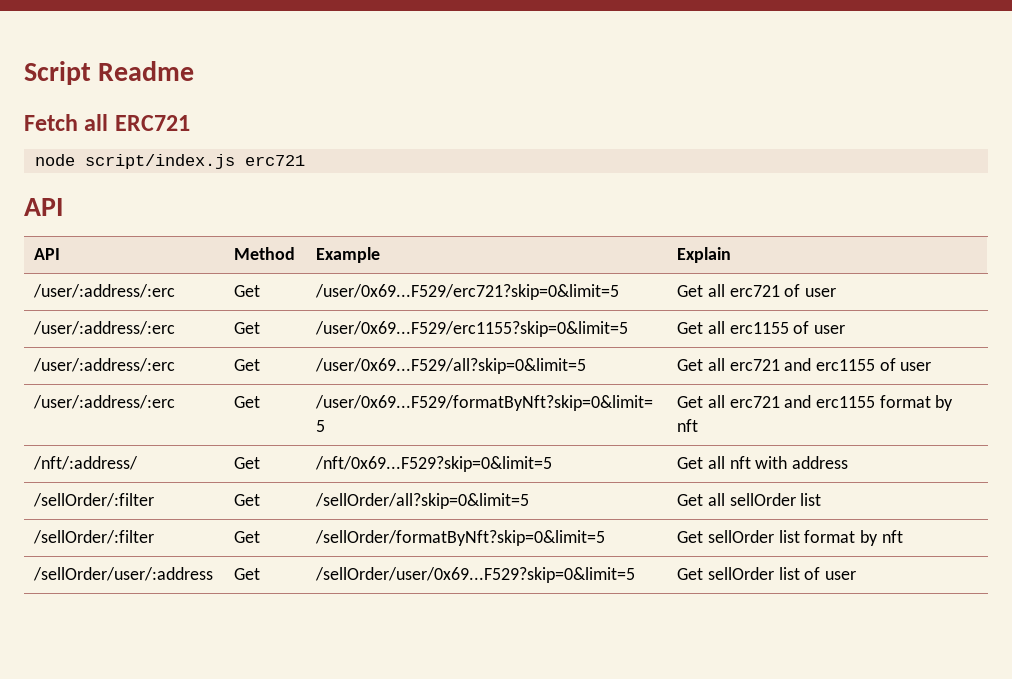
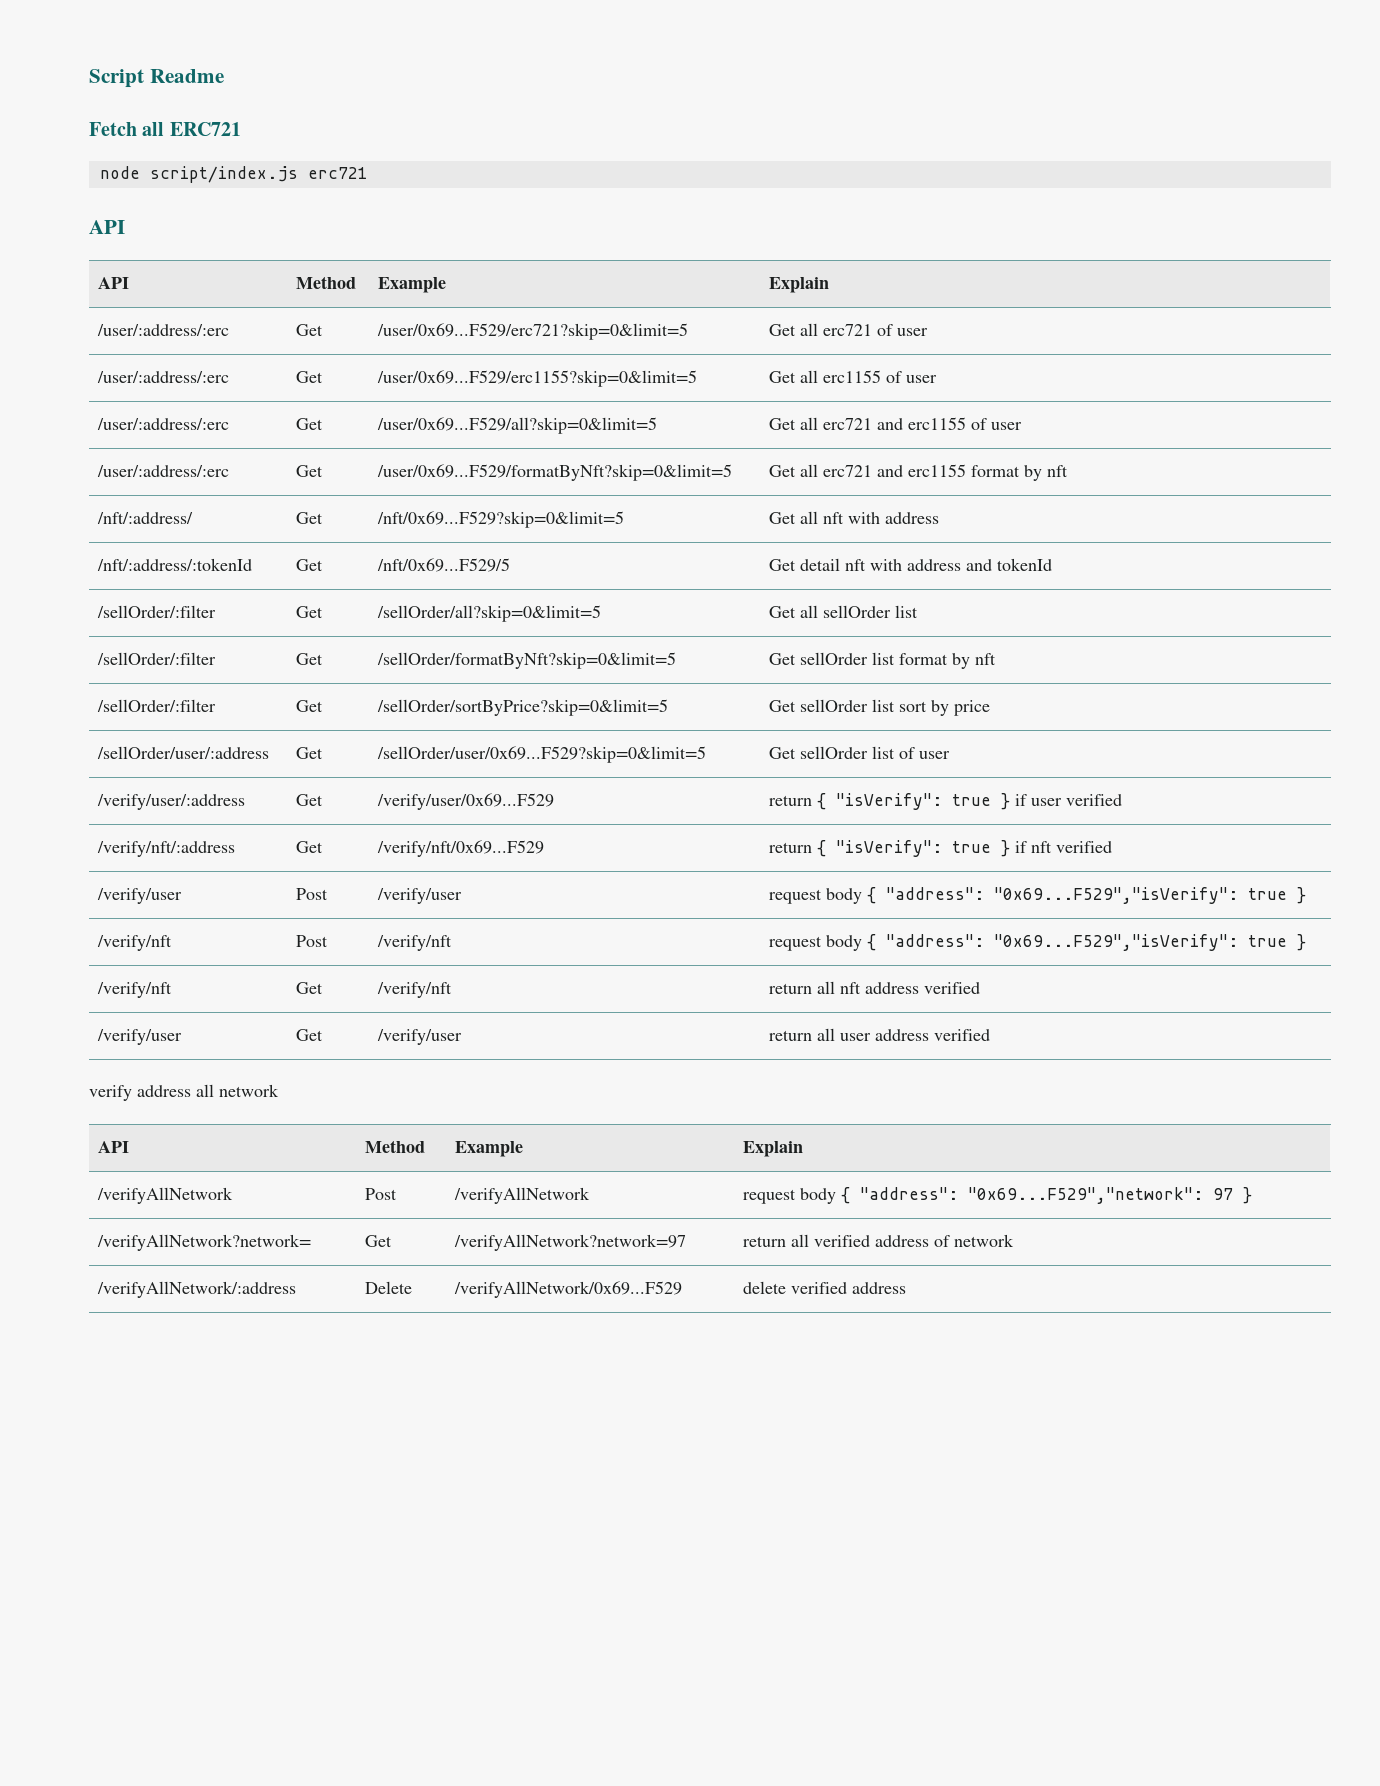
+ /nft/:address/:tokenId | Get | /nft/0x69...F529/5 | Get detail nft with address and tokenId
+ /sellOrder/:filter | Get | /sellOrder/sortByPrice?skip=0&limit=5 | Get sellOrder list sort by price
+ /verify/user/:address | Get | /verify/user/0x69...F529 | return { "isVerify": true } if user verified
+ /verify/nft/:address | Get | /verify/nft/0x69...F529 | return { "isVerify": true } if nft verified
+ /verify/user | Post | /verify/user | request body { "address": "0x69...F529","isVerify": true }
+ /verify/nft | Post | /verify/nft | request body { "address": "0x69...F529","isVerify": true }
+ /verify/nft | Get | /verify/nft | return all nft address verified
+ /verify/user | Get | /verify/user | return all user address verified
+ verify address all network
+ API | Method | Example | Explain
+ /verifyAllNetwork | Post | /verifyAllNetwork | request body { "address": "0x69...F529","network": 97 }
+ /verifyAllNetwork?network= | Get | /verifyAllNetwork?network=97 | return all verified address of network
+ /verifyAllNetwork/:address | Delete | /verifyAllNetwork/0x69...F529 | delete verified address

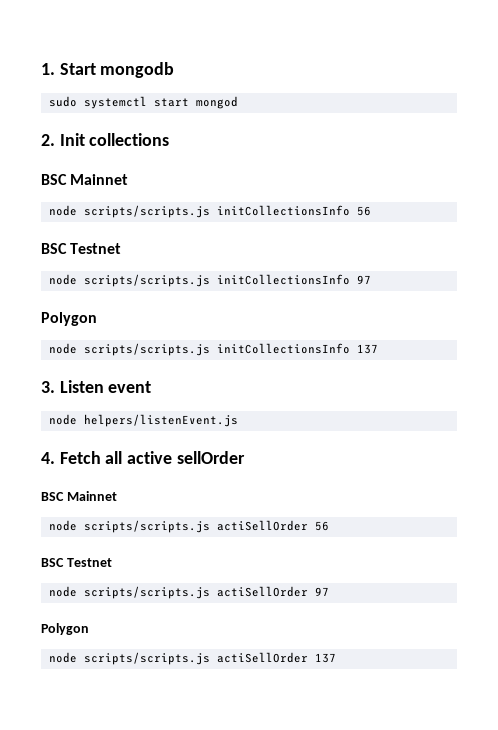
- Script Readme
- Fetch all ERC721
- node script/index.js erc721
- API
- API | Method | Example | Explain
- /user/:address/:erc | Get | /user/0x69...F529/erc721?skip=0&limit=5 | Get all erc721 of user
- /user/:address/:erc | Get | /user/0x69...F529/erc1155?skip=0&limit=5 | Get all erc1155 of user
- /user/:address/:erc | Get | /user/0x69...F529/all?skip=0&limit=5 | Get all erc721 and erc1155 of user
- /user/:address/:erc | Get | /user/0x69...F529/formatByNft?skip=0&limit=5 | Get all erc721 and erc1155 format by nft
- /nft/:address/ | Get | /nft/0x69...F529?skip=0&limit=5 | Get all nft with address
- /nft/:address/:tokenId | Get | /nft/0x69...F529/5 | Get detail nft with address and tokenId
- /sellOrder/:filter | Get | /sellOrder/all?skip=0&limit=5 | Get all sellOrder list
- /sellOrder/:filter | Get | /sellOrder/formatByNft?skip=0&limit=5 | Get sellOrder list format by nft
- /sellOrder/:filter | Get | /sellOrder/sortByPrice?skip=0&limit=5 | Get sellOrder list sort by price
- /sellOrder/user/:address | Get | /sellOrder/user/0x69...F529?skip=0&limit=5 | Get sellOrder list of user
- /verify/user/:address | Get | /verify/user/0x69...F529 | return { "isVerify": true } if user verified
- /verify/nft/:address | Get | /verify/nft/0x69...F529 | return { "isVerify": true } if nft verified
- /verify/user | Post | /verify/user | request body { "address": "0x69...F529","isVerify": true }
- /verify/nft | Post | /verify/nft | request body { "address": "0x69...F529","isVerify": true }
- /verify/nft | Get | /verify/nft | return all nft address verified
- /verify/user | Get | /verify/user | return all user address verified
- verify address all network
- API | Method | Example | Explain
- /verifyAllNetwork | Post | /verifyAllNetwork | request body { "address": "0x69...F529","network": 97 }
- /verifyAllNetwork?network= | Get | /verifyAllNetwork?network=97 | return all verified address of network
- /verifyAllNetwork/:address | Delete | /verifyAllNetwork/0x69...F529 | delete verified address
+ 1. Start mongodb
+ sudo systemctl start mongod
+ 2. Init collections
+ BSC Mainnet
+ node scripts/scripts.js initCollectionsInfo 56
+ BSC Testnet
+ node scripts/scripts.js initCollectionsInfo 97
+ Polygon
+ node scripts/scripts.js initCollectionsInfo 137
+ 3. Listen event
+ node helpers/listenEvent.js
+ 4. Fetch all active sellOrder
+ BSC Mainnet
+ node scripts/scripts.js actiSellOrder 56
+ BSC Testnet
+ node scripts/scripts.js actiSellOrder 97
+ Polygon
+ node scripts/scripts.js actiSellOrder 137

